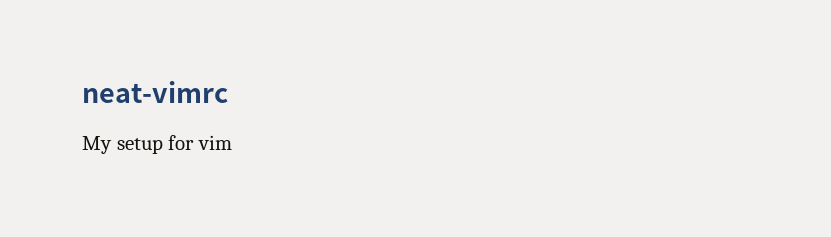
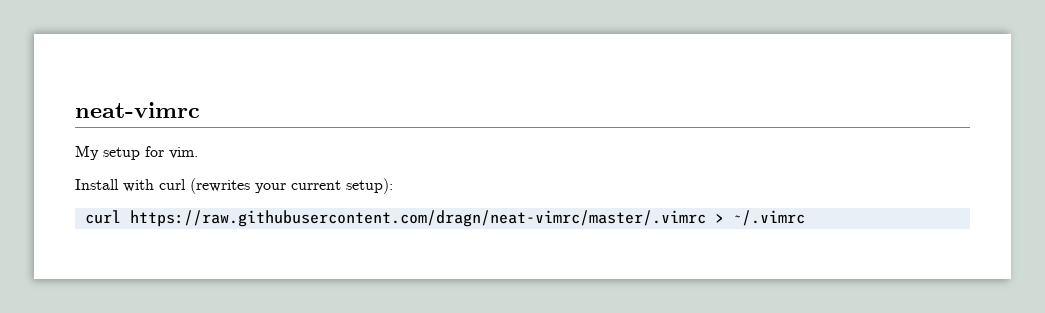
- My setup for vim
+ My setup for vim.
+ Install with curl (rewrites your current setup):
+ curl https://raw.githubusercontent.com/dragn/neat-vimrc/master/.vimrc > ~/.vimrc

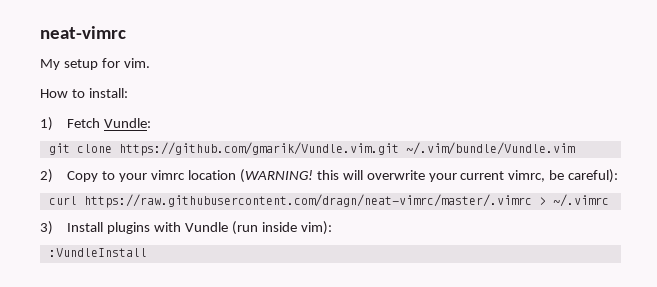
- Install with curl (rewrites your current setup):
+ How to install:
+ 1) Fetch Vundle:
+ git clone https://github.com/gmarik/Vundle.vim.git ~/.vim/bundle/Vundle.vim
+ 2) Copy to your vimrc location (WARNING! this will overwrite your current vimrc, be careful):
  curl https://raw.githubusercontent.com/dragn/neat-vimrc/master/.vimrc > ~/.vimrc
+ 3) Install plugins with Vundle (run inside vim):
+ :VundleInstall

